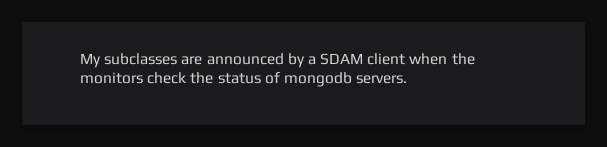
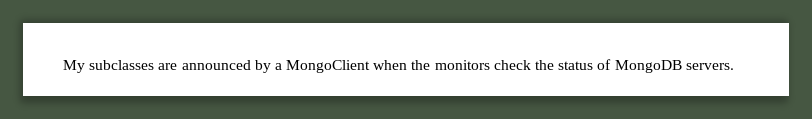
- My subclasses are announced by a SDAM client when the monitors check the status of mongodb servers.
+ My subclasses are announced by a MongoClient when the monitors check the status of MongoDB servers.

